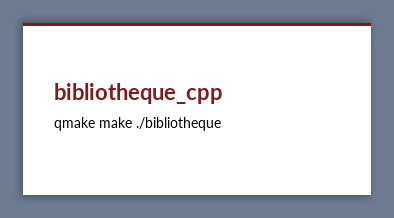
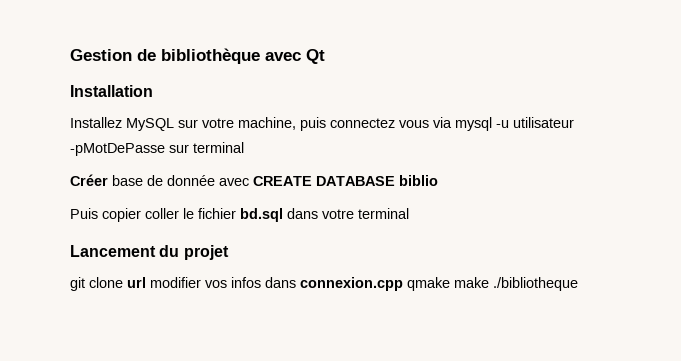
- bibliotheque_cpp
- qmake make ./bibliotheque
+ Gestion de bibliothèque avec Qt
+ Installation
+ Installez MySQL sur votre machine, puis connectez vous via mysql -u utilisateur -pMotDePasse sur terminal
+ Créer base de donnée avec CREATE DATABASE biblio
+ Puis copier coller le fichier bd.sql dans votre terminal
+ Lancement du projet
+ git clone url modifier vos infos dans connexion.cpp qmake make ./bibliotheque

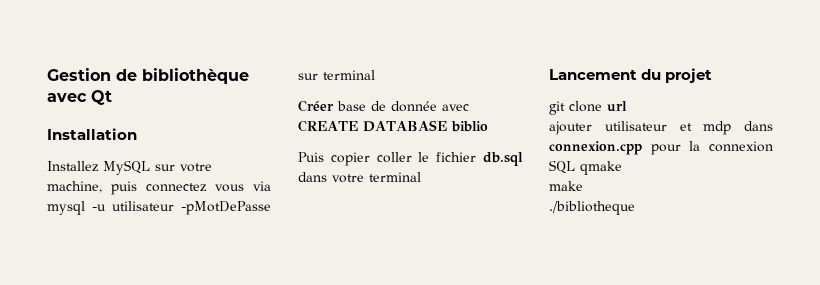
- Puis copier coller le fichier bd.sql dans votre terminal
+ Puis copier coller le fichier db.sql dans votre terminal
- git clone url modifier vos infos dans connexion.cpp qmake make ./bibliotheque
+ git clone url
+ ajouter utilisateur et mdp dans connexion.cpp pour la connexion SQL qmake
+ make
+ ./bibliotheque

